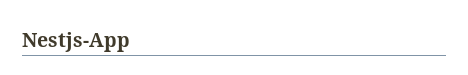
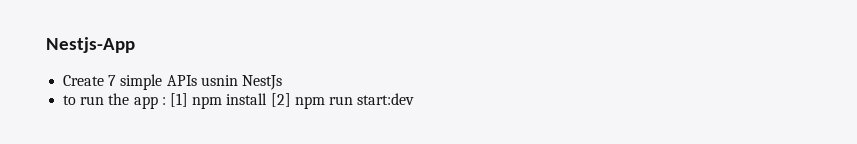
+ Create 7 simple APIs usnin NestJs
+ to run the app : [1] npm install [2] npm run start:dev

